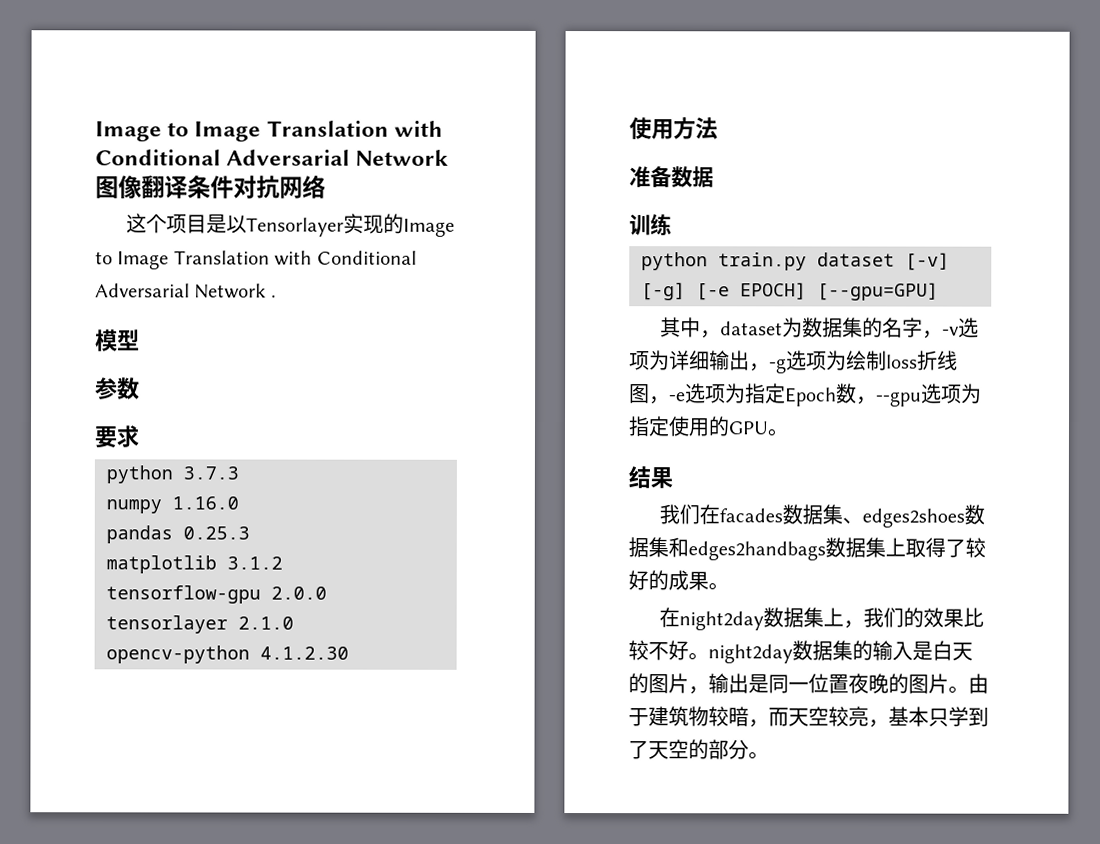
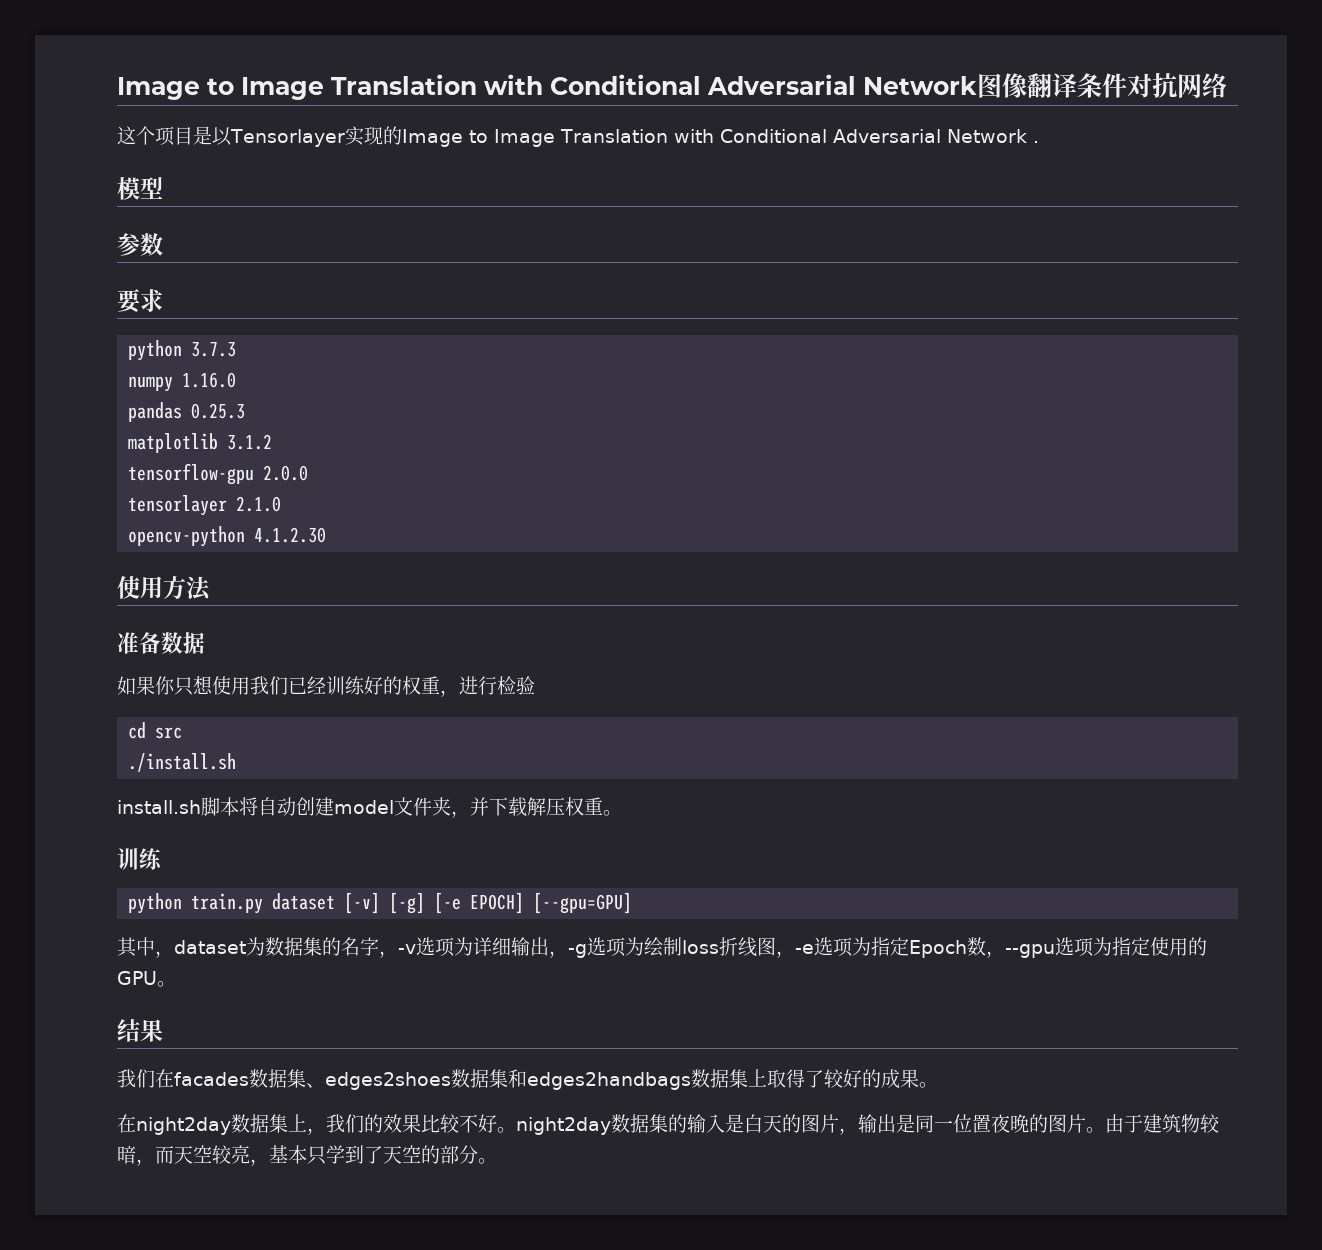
+ 如果你只想使用我们已经训练好的权重，进行检验
+ cd src
+ ./install.sh
+ install.sh脚本将自动创建model文件夹，并下载解压权重。

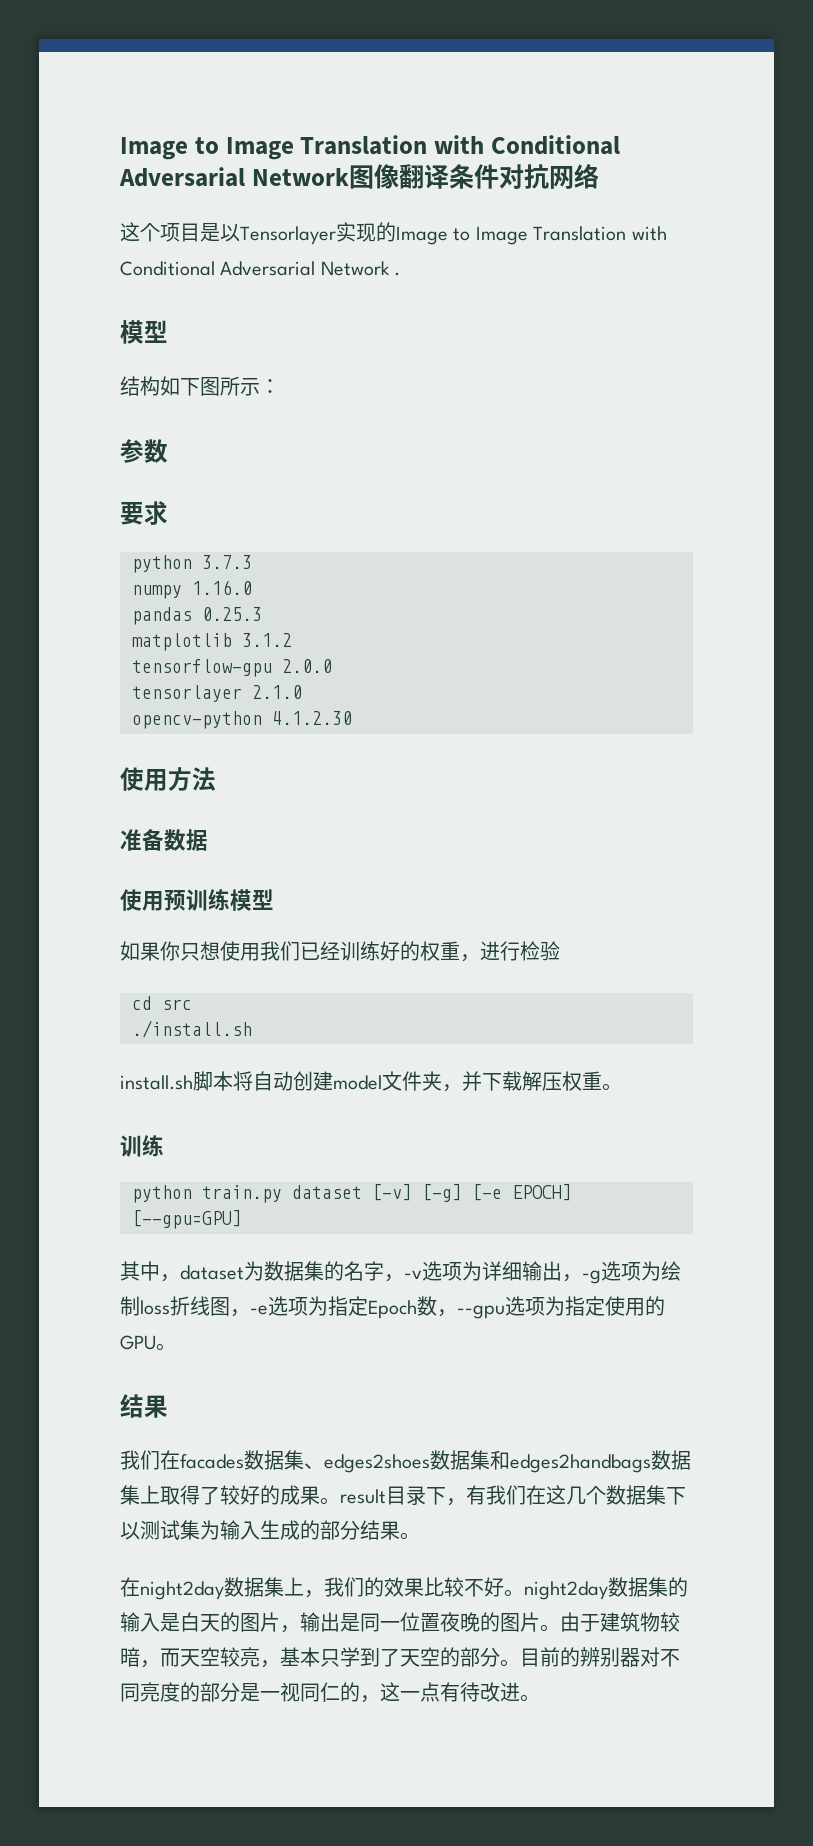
+ 结构如下图所示：
+ 使用预训练模型
- 我们在facades数据集、edges2shoes数据集和edges2handbags数据集上取得了较好的成果。
+ 我们在facades数据集、edges2shoes数据集和edges2handbags数据集上取得了较好的成果。result目录下，有我们在这几个数据集下以测试集为输入生成的部分结果。
+ 目前的辨别器对不同亮度的部分是一视同仁的，这一点有待改进。

